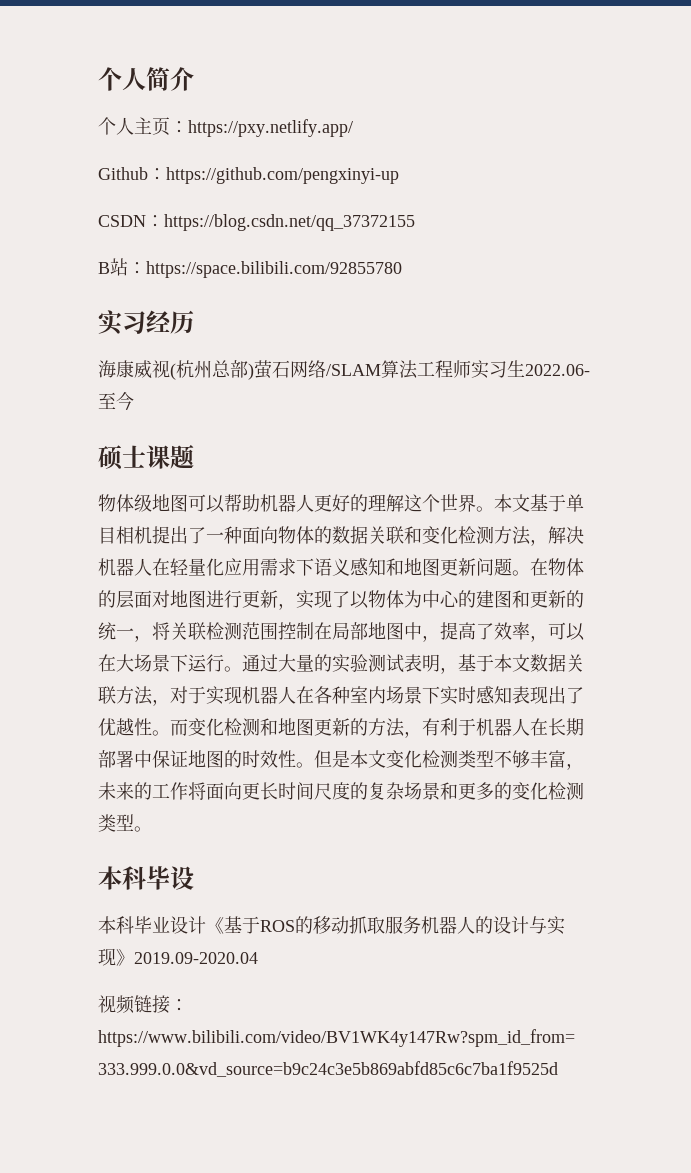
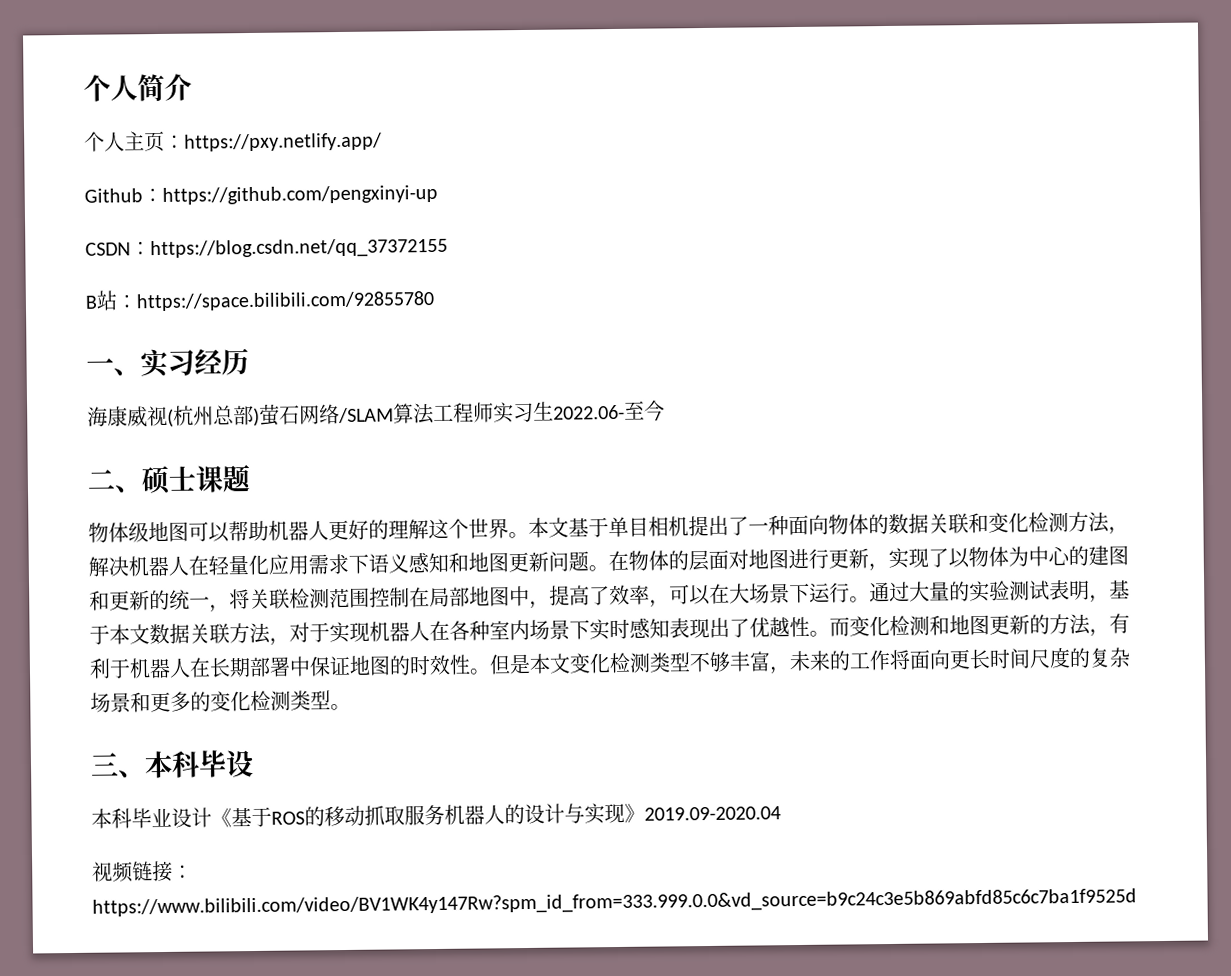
- 实习经历
+ 一、实习经历
- 硕士课题
+ 二、硕士课题
- 本科毕设
+ 三、本科毕设

